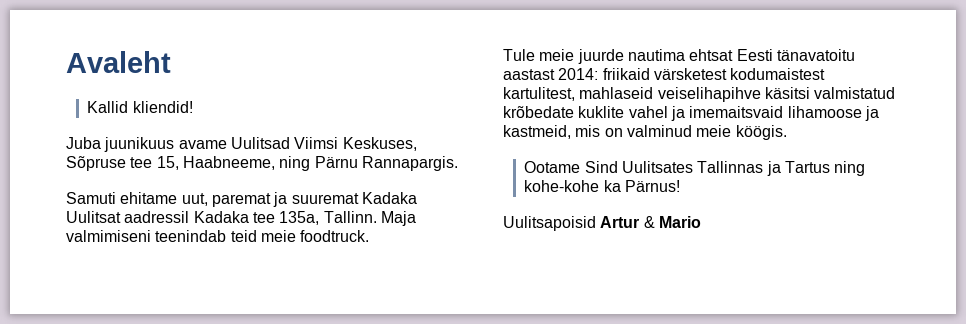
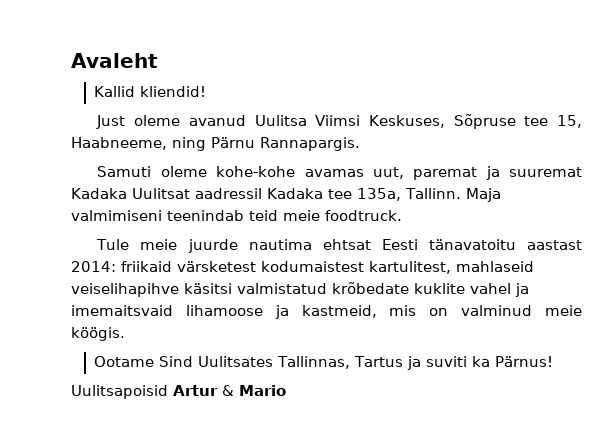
- Juba juunikuus avame Uulitsad Viimsi Keskuses, Sõpruse tee 15, Haabneeme, ning Pärnu Rannapargis.
+ Just oleme avanud Uulitsa Viimsi Keskuses, Sõpruse tee 15, Haabneeme, ning Pärnu Rannapargis.
- Samuti ehitame uut, paremat ja suuremat Kadaka Uulitsat aadressil Kadaka tee 135a, Tallinn.
+ Samuti oleme kohe-kohe avamas uut, paremat ja suuremat Kadaka Uulitsat aadressil Kadaka tee 135a, Tallinn.
- Ootame Sind Uulitsates Tallinnas ja Tartus ning kohe-kohe ka Pärnus!
+ Ootame Sind Uulitsates Tallinnas, Tartus ja suviti ka Pärnus!

